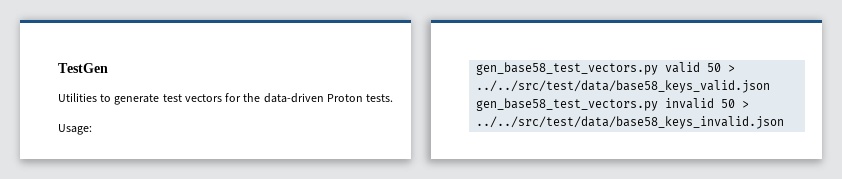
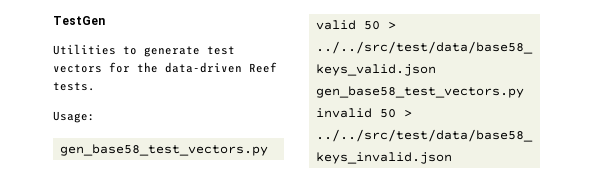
- Utilities to generate test vectors for the data-driven Proton tests.
+ Utilities to generate test vectors for the data-driven Reef tests.

